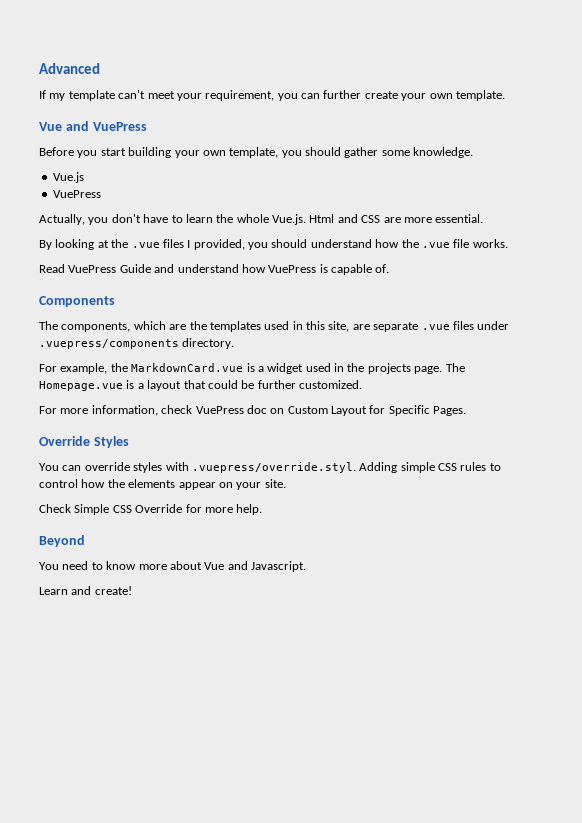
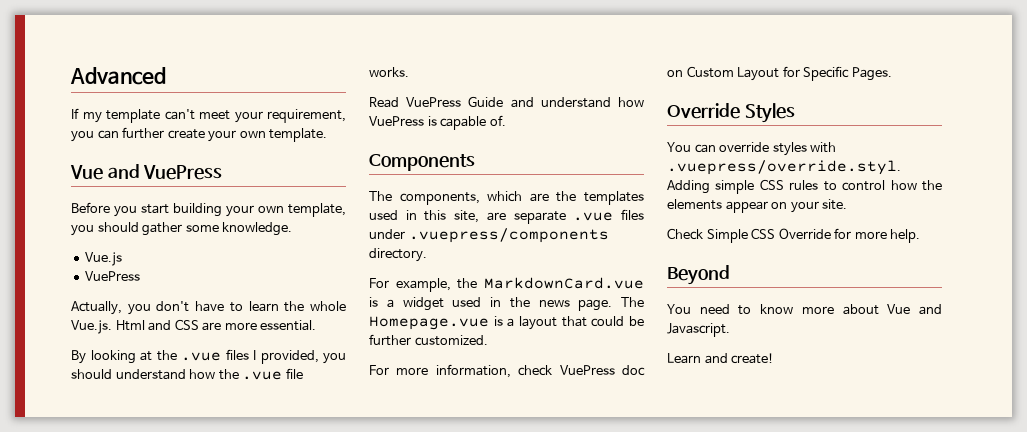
- For example, the MarkdownCard.vue is a widget used in the projects page.
+ For example, the MarkdownCard.vue is a widget used in the news page.

